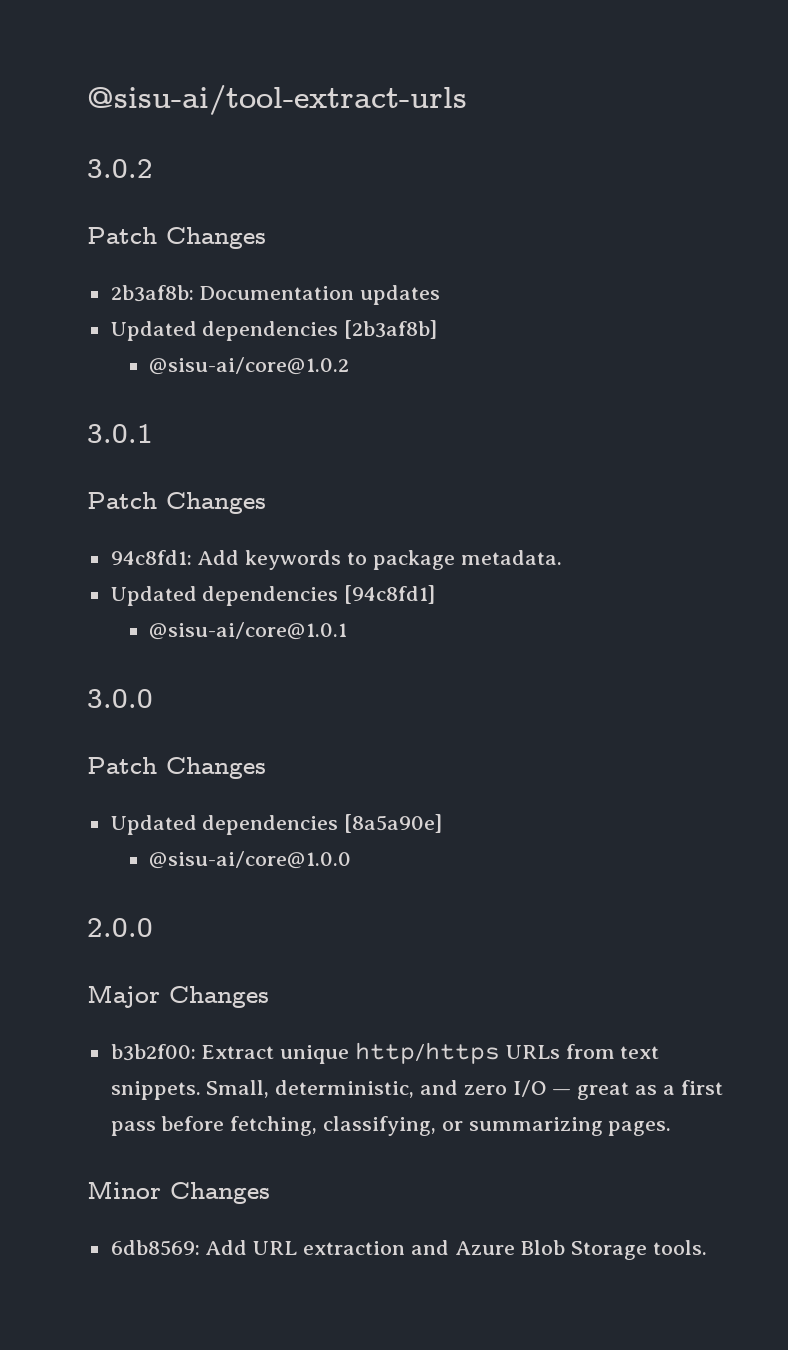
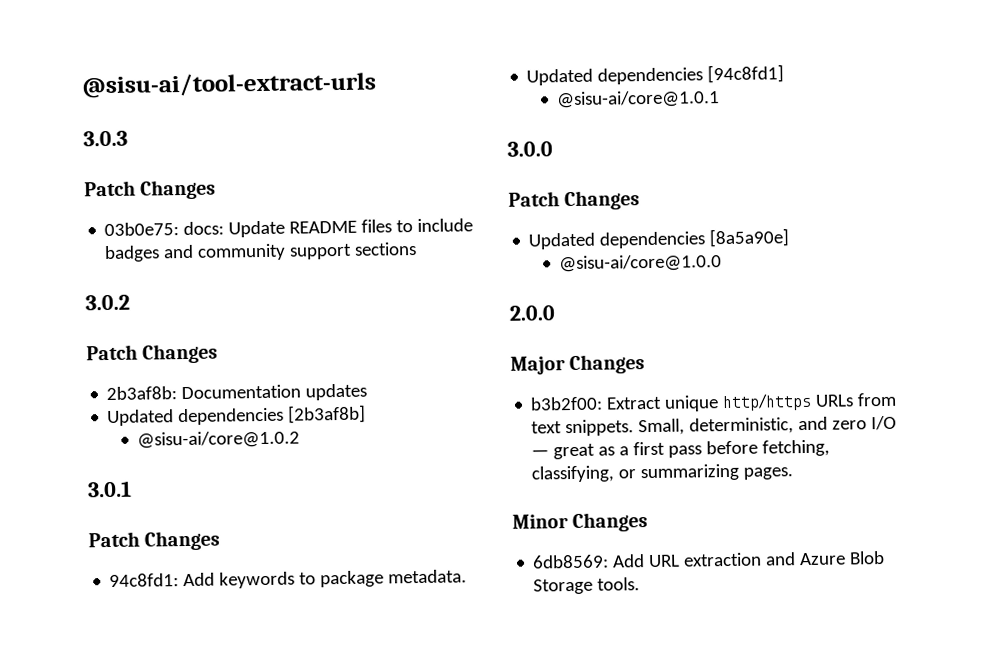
+ 3.0.3
+ Patch Changes
+ 03b0e75: docs: Update README files to include badges and community support sections

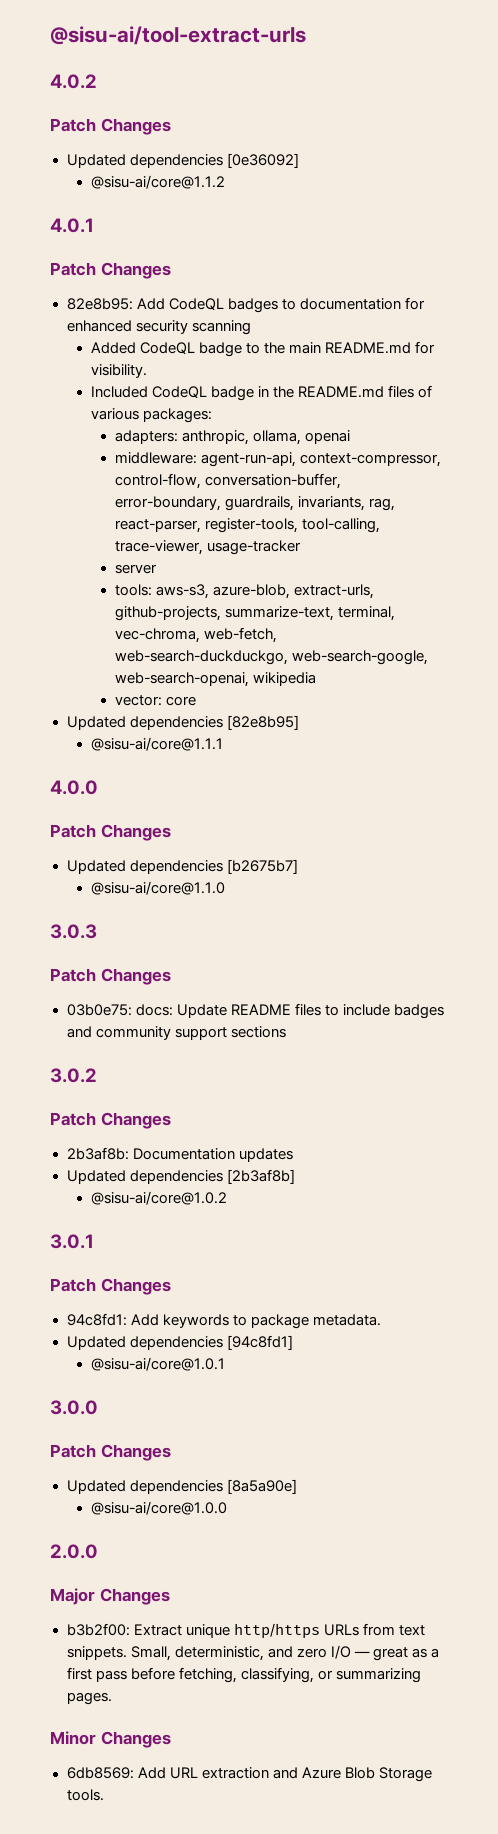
+ 4.0.2
+ Patch Changes
+ Updated dependencies [0e36092]
+ @sisu-ai/core@1.1.2
+ 4.0.1
+ Patch Changes
+ 82e8b95: Add CodeQL badges to documentation for enhanced security scanning
+ Added CodeQL badge to the main README.md for visibility.
+ Included CodeQL badge in the README.md files of various packages:
+ adapters: anthropic, ollama, openai
+ middleware: agent-run-api, context-compressor, control-flow, conversation-buffer, error-boundary, guardrails, invariants, rag, react-parser, register-tools, tool-calling, trace-viewer, usage-tracker
+ server
+ tools: aws-s3, azure-blob, extract-urls, github-projects, summarize-text, terminal, vec-chroma, web-fetch, web-search-duckduckgo, web-search-google, web-search-openai, wikipedia
+ vector: core
+ Updated dependencies [82e8b95]
+ @sisu-ai/core@1.1.1
+ 4.0.0
+ Patch Changes
+ Updated dependencies [b2675b7]
+ @sisu-ai/core@1.1.0

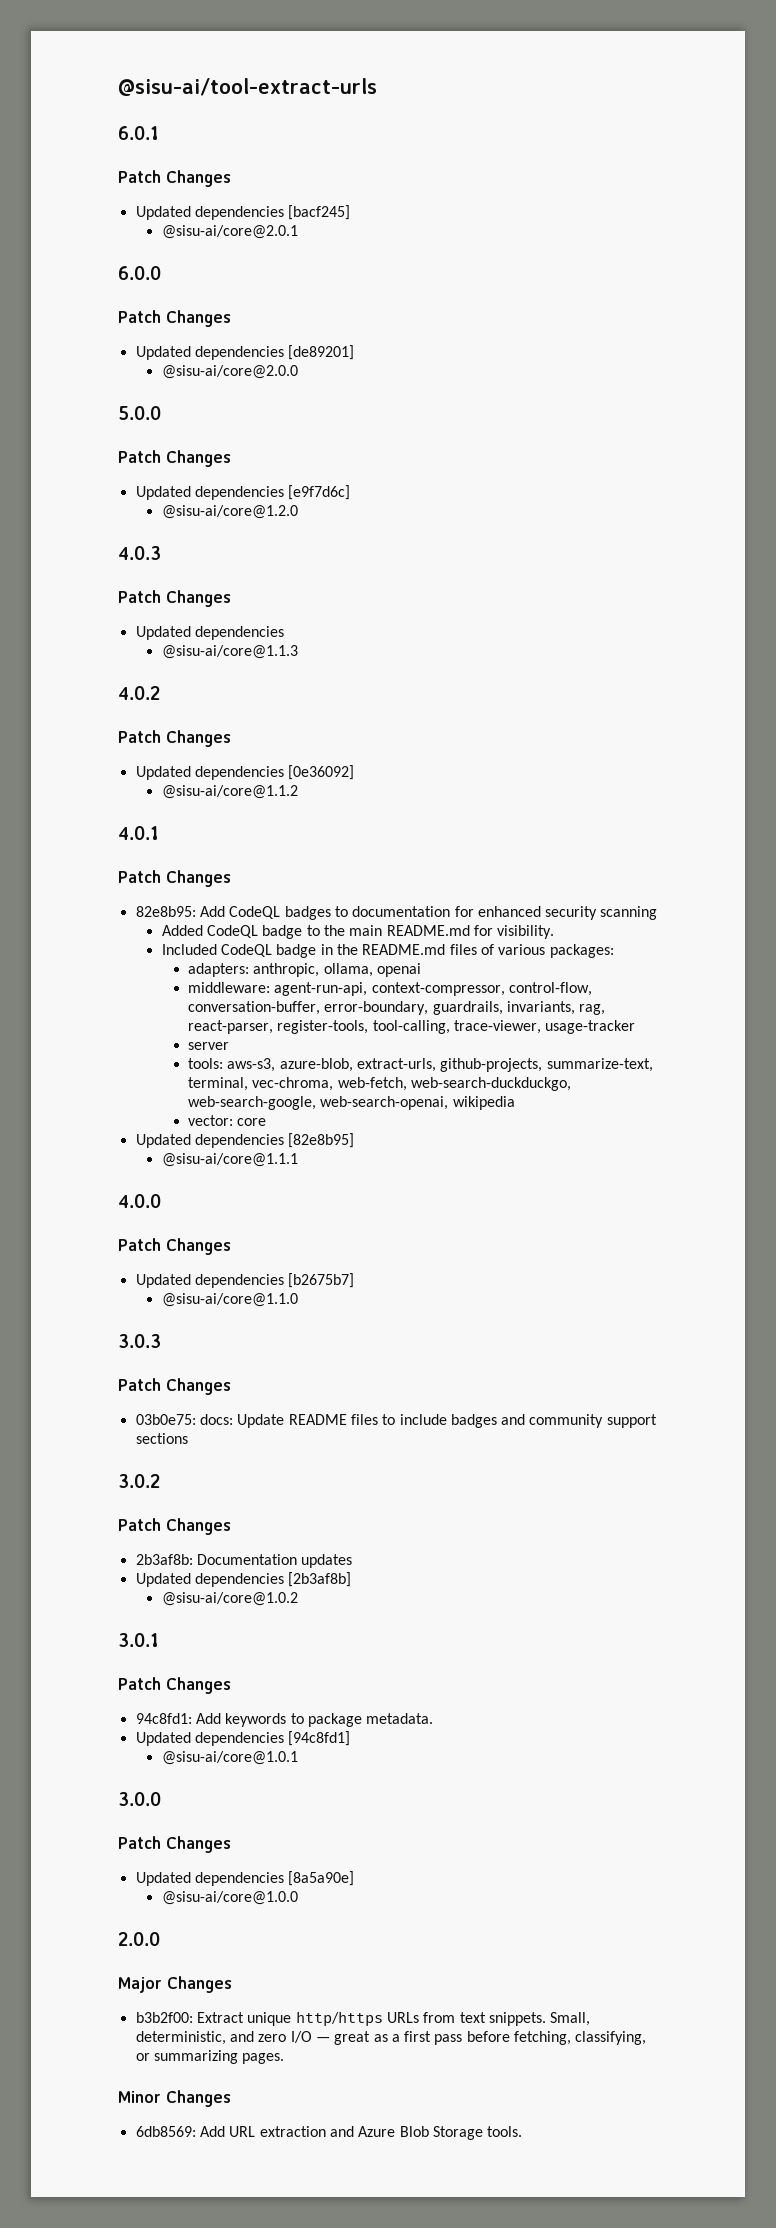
+ 6.0.1
+ Patch Changes
+ Updated dependencies [bacf245]
+ @sisu-ai/core@2.0.1
+ 6.0.0
+ Patch Changes
+ Updated dependencies [de89201]
+ @sisu-ai/core@2.0.0
+ 5.0.0
+ Patch Changes
+ Updated dependencies [e9f7d6c]
+ @sisu-ai/core@1.2.0
+ 4.0.3
+ Patch Changes
+ Updated dependencies
+ @sisu-ai/core@1.1.3

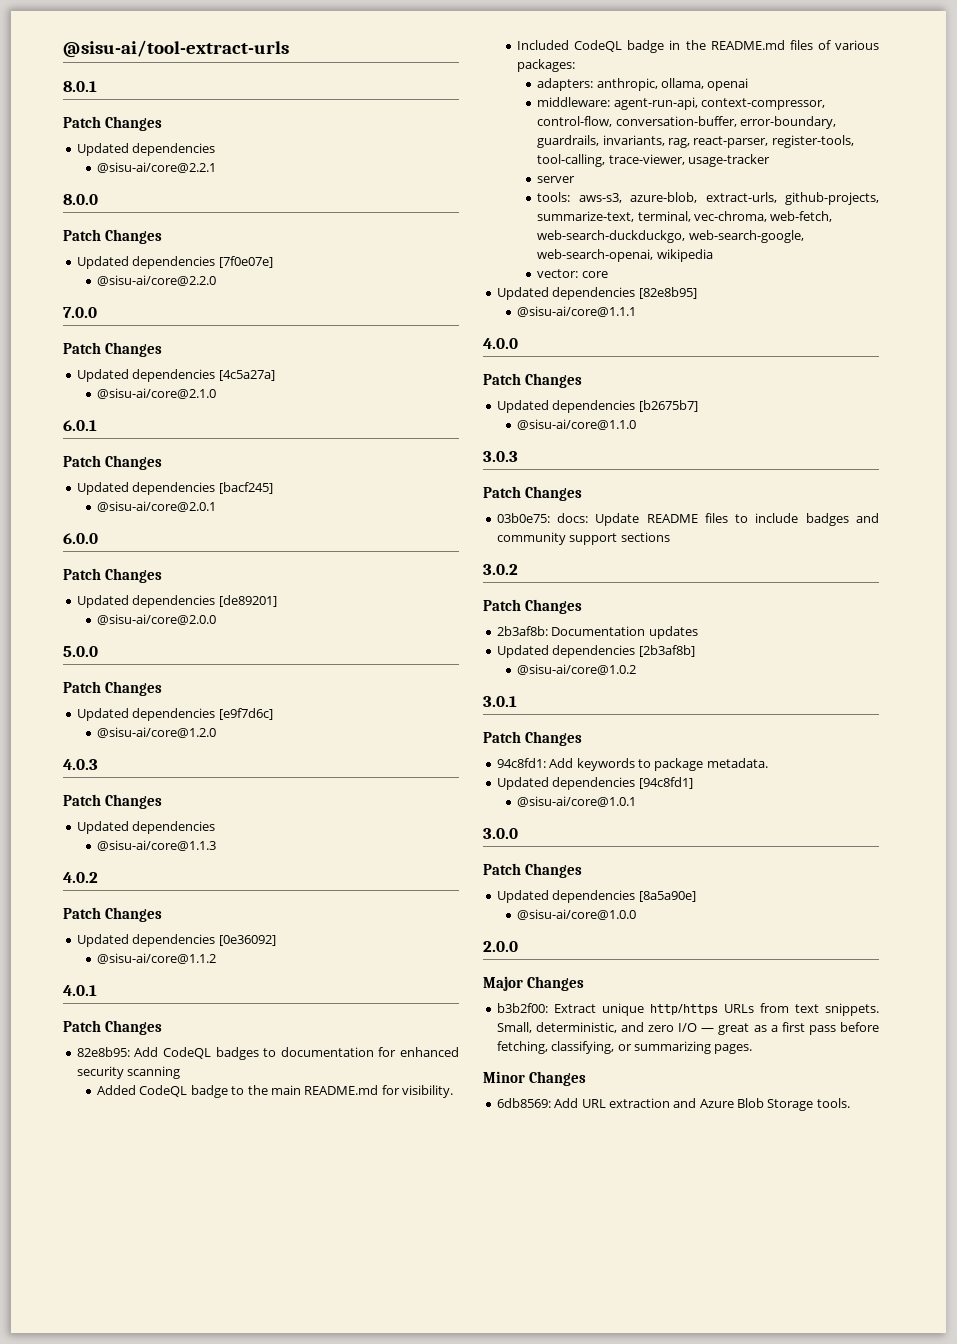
+ 8.0.1
+ Patch Changes
+ Updated dependencies
+ @sisu-ai/core@2.2.1
+ 8.0.0
+ Patch Changes
+ Updated dependencies [7f0e07e]
+ @sisu-ai/core@2.2.0
+ 7.0.0
+ Patch Changes
+ Updated dependencies [4c5a27a]
+ @sisu-ai/core@2.1.0

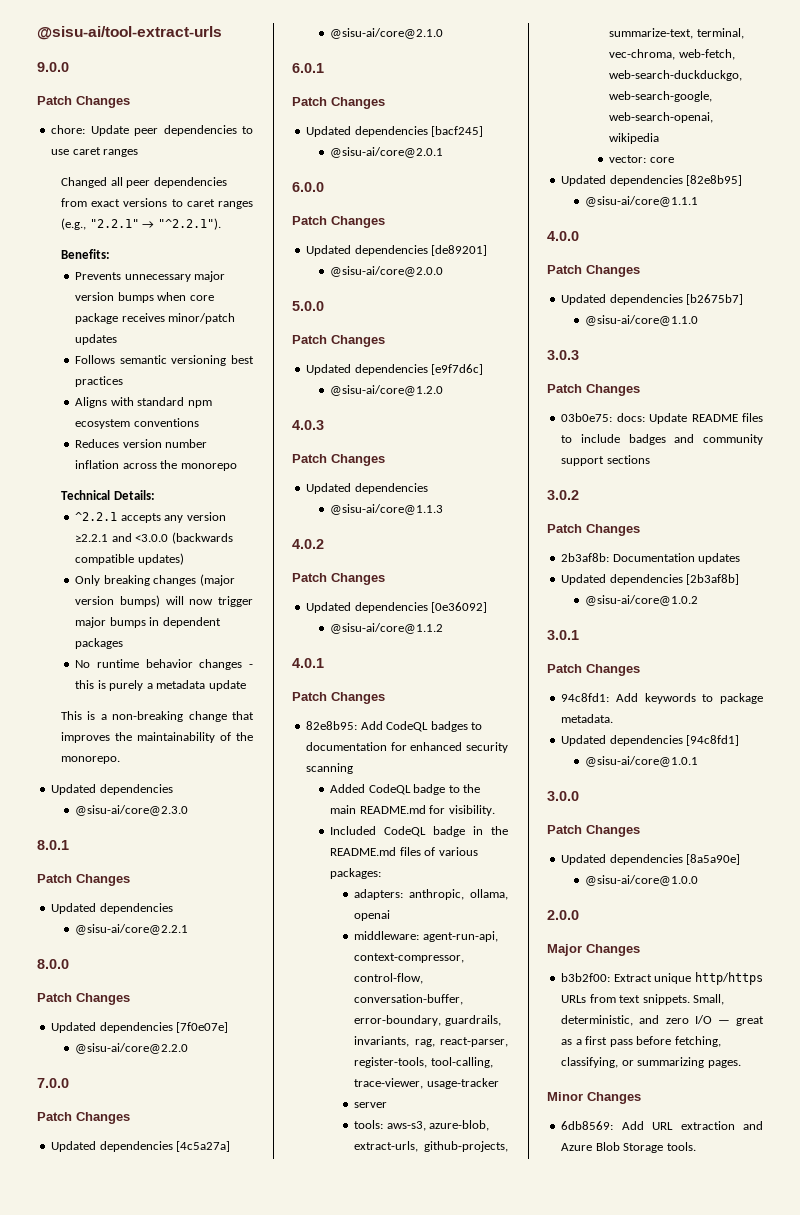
+ 9.0.0
+ Patch Changes
+ chore: Update peer dependencies to use caret ranges
+ Changed all peer dependencies from exact versions to caret ranges (e.g., "2.2.1" → "^2.2.1").
+ Benefits:
+ Prevents unnecessary major version bumps when core package receives minor/patch updates
+ Follows semantic versioning best practices
+ Aligns with standard npm ecosystem conventions
+ Reduces version number inflation across the monorepo
+ Technical Details:
+ ^2.2.1 accepts any version ≥2.2.1 and <3.0.0 (backwards compatible updates)
+ Only breaking changes (major version bumps) will now trigger major bumps in dependent packages
+ No runtime behavior changes - this is purely a metadata update
+ This is a non-breaking change that improves the maintainability of the monorepo.
+ Updated dependencies
+ @sisu-ai/core@2.3.0

